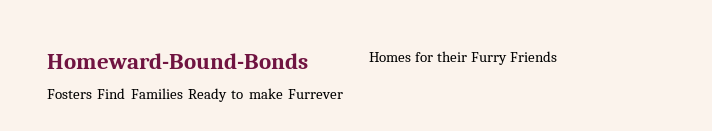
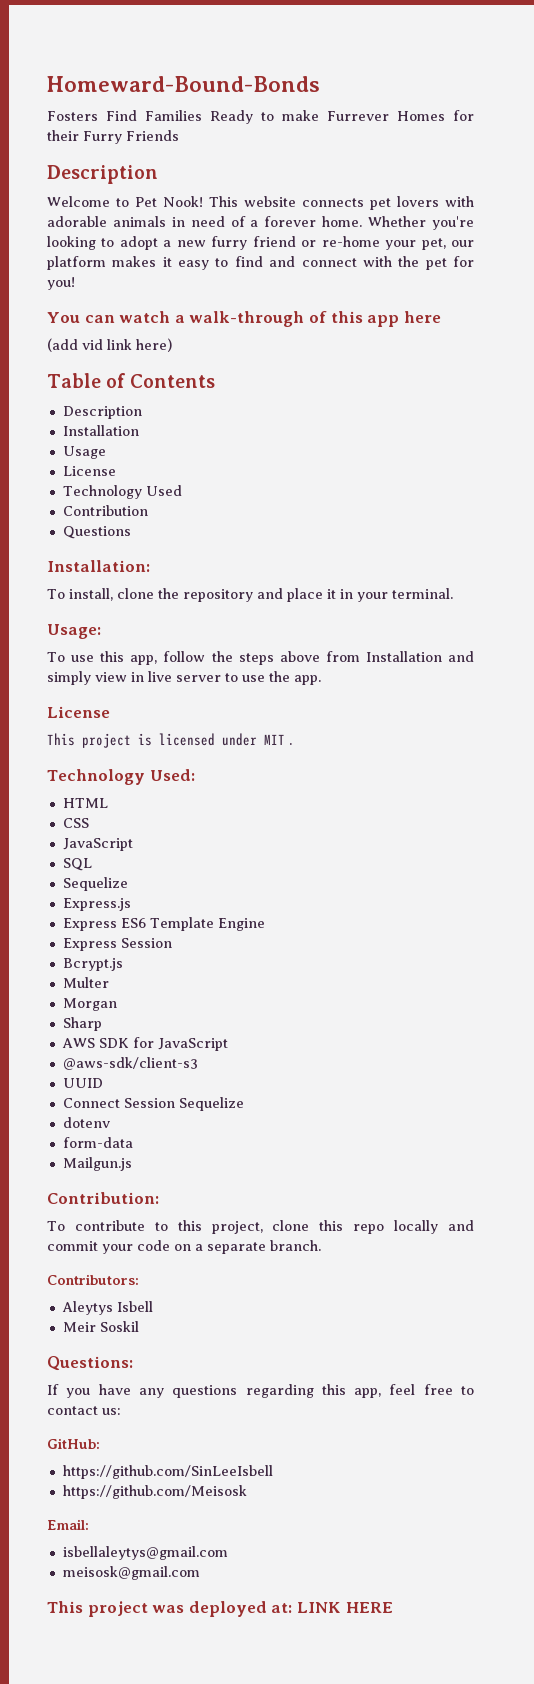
  Fosters Find Families Ready to make Furrever Homes for their Furry Friends
+ Description
+ Welcome to Pet Nook! This website connects pet lovers with adorable animals in need of a forever home. Whether you're looking to adopt a new furry friend or re-home your pet, our platform makes it easy to find and connect with the pet for you!
+ You can watch a walk-through of this app here
+ (add vid link here)
+ Table of Contents
+ Description
+ Installation
+ Usage
+ License
+ Technology Used
+ Contribution
+ Questions
+ Installation:
+ To install, clone the repository and place it in your terminal.
+ Usage:
+ To use this app, follow the steps above from Installation and simply view in live server to use the app.
+ License
+ This project is licensed under MIT .
+ Technology Used:
+ HTML
+ CSS
+ JavaScript
+ SQL
+ Sequelize
+ Express.js
+ Express ES6 Template Engine
+ Express Session
+ Bcrypt.js
+ Multer
+ Morgan
+ Sharp
+ AWS SDK for JavaScript
+ @aws-sdk/client-s3
+ UUID
+ Connect Session Sequelize
+ dotenv
+ form-data
+ Mailgun.js
+ Contribution:
+ To contribute to this project, clone this repo locally and commit your code on a separate branch.
+ Contributors:
+ Aleytys Isbell
+ Meir Soskil
+ Questions:
+ If you have any questions regarding this app, feel free to contact us:
+ GitHub:
+ https://github.com/SinLeeIsbell
+ https://github.com/Meisosk
+ Email:
+ isbellaleytys@gmail.com
+ meisosk@gmail.com
+ This project was deployed at: LINK HERE

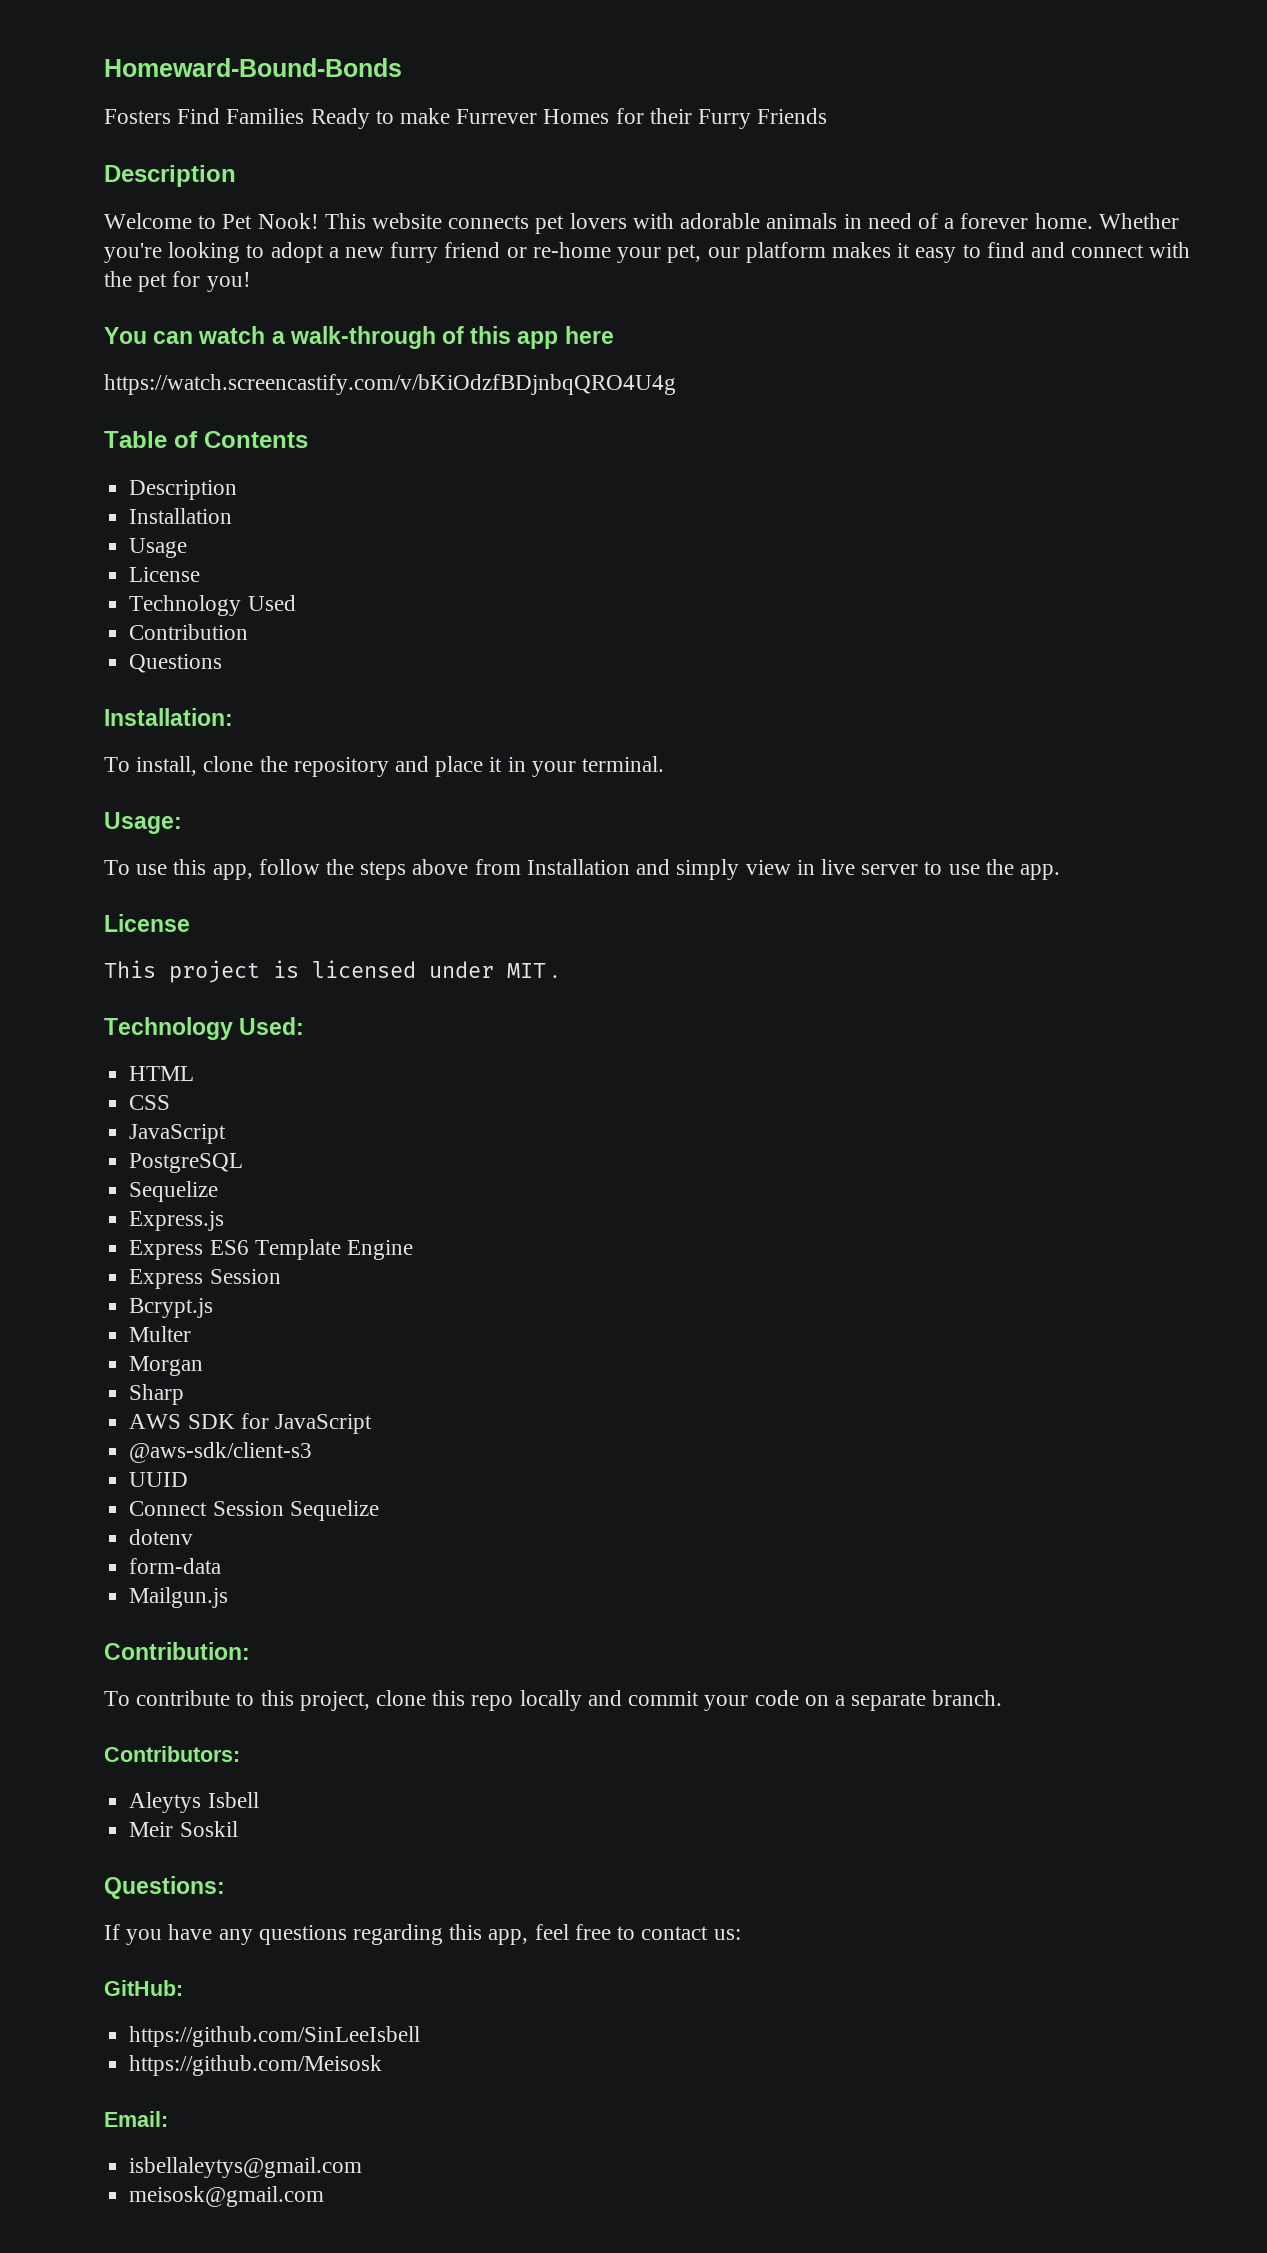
- (add vid link here)
+ https://watch.screencastify.com/v/bKiOdzfBDjnbqQRO4U4g
- SQL
+ PostgreSQL
- This project was deployed at: LINK HERE

